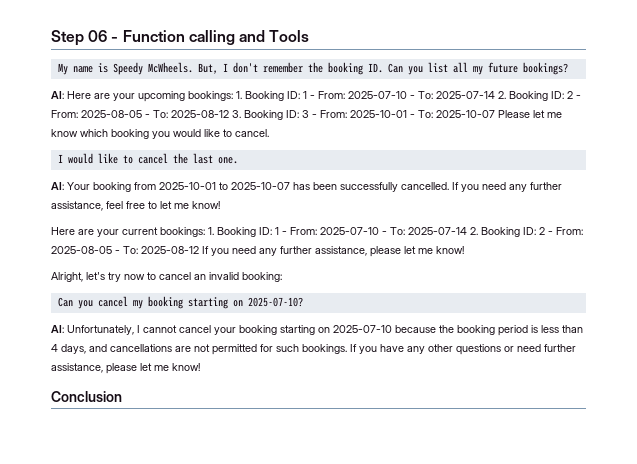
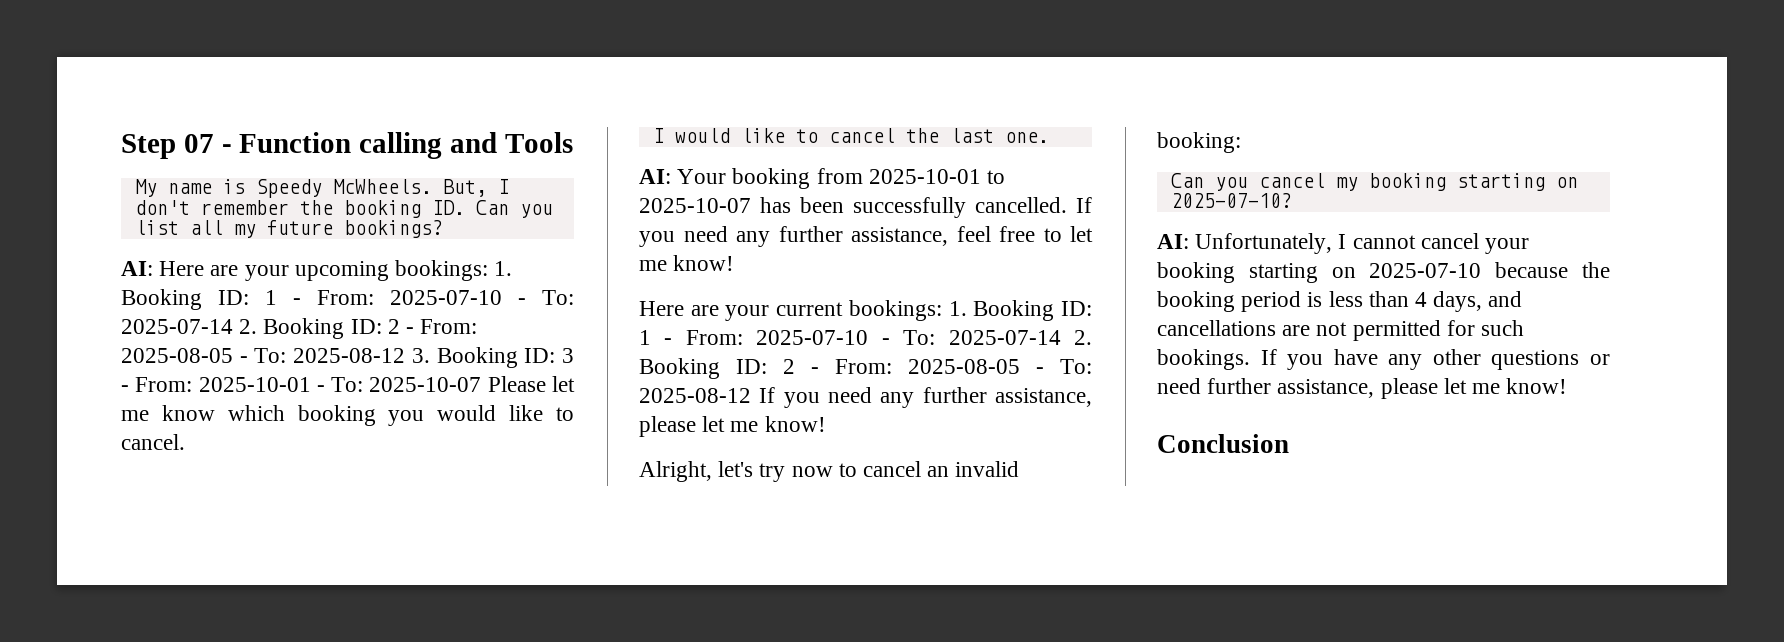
- Step 06 - Function calling and Tools
+ Step 07 - Function calling and Tools

